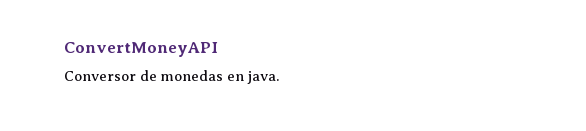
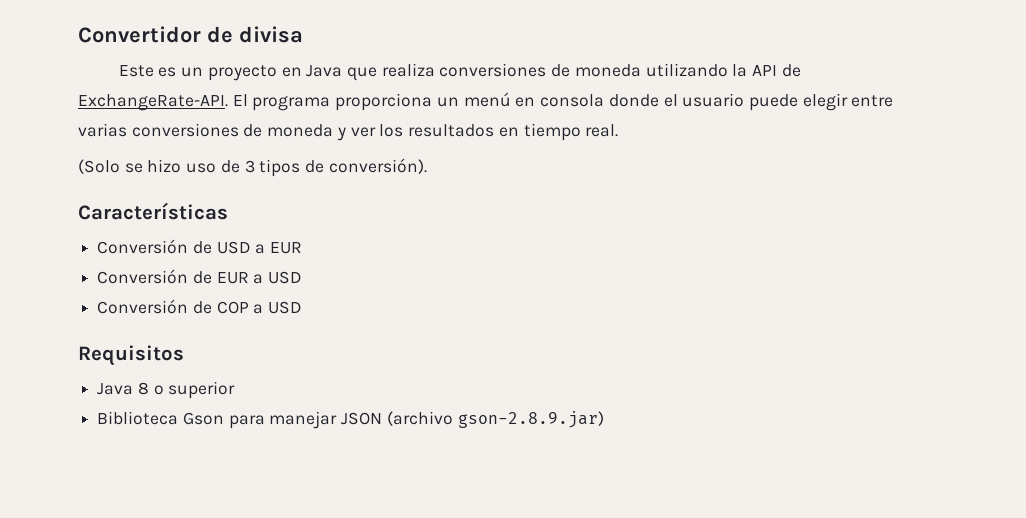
- ConvertMoneyAPI
- Conversor de monedas en java.
+ Convertidor de divisa
+ Este es un proyecto en Java que realiza conversiones de moneda utilizando la API de ExchangeRate-API. El programa proporciona un menú en consola donde el usuario puede elegir entre varias conversiones de moneda y ver los resultados en tiempo real.
+ (Solo se hizo uso de 3 tipos de conversión).
+ Características
+ Conversión de USD a EUR
+ Conversión de EUR a USD
+ Conversión de COP a USD
+ Requisitos
+ Java 8 o superior
+ Biblioteca Gson para manejar JSON (archivo gson-2.8.9.jar)

